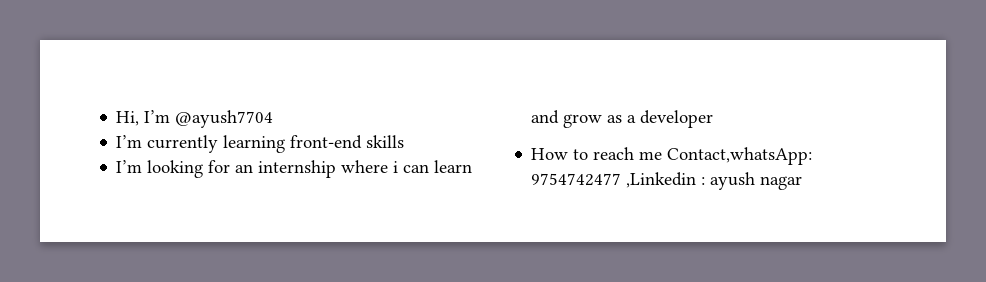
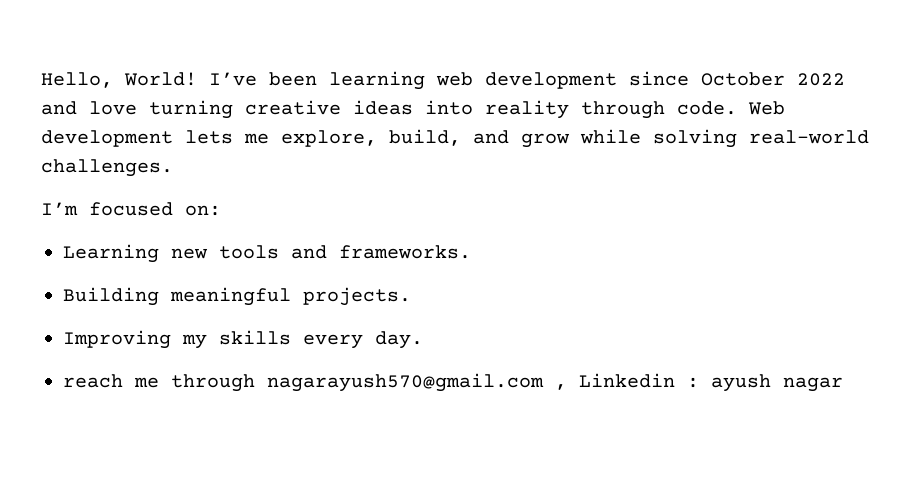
- Hi, I’m @ayush7704
- I’m currently learning front-end skills
- I’m looking for an internship where i can learn and grow as a developer
- How to reach me Contact,whatsApp: 9754742477 ,Linkedin : ayush nagar
+ Hello, World! I’ve been learning web development since October 2022 and love turning creative ideas into reality through code. Web development lets me explore, build, and grow while solving real-world challenges.
+ I’m focused on:
+ Learning new tools and frameworks.
+ Building meaningful projects.
+ Improving my skills every day.
+ reach me through nagarayush570@gmail.com , Linkedin : ayush nagar

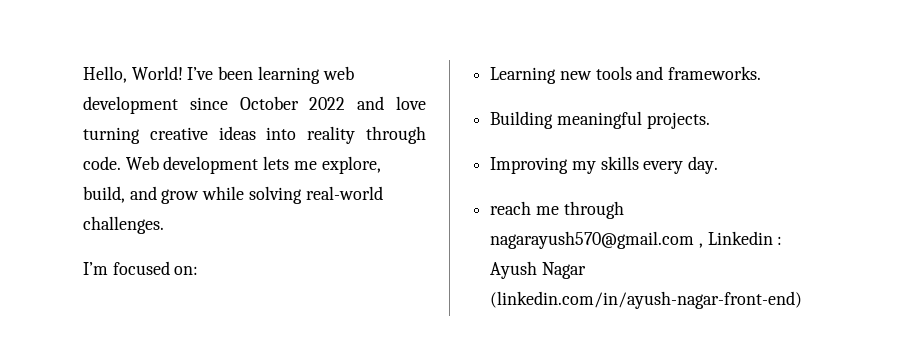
- reach me through nagarayush570@gmail.com , Linkedin : ayush nagar
+ reach me through nagarayush570@gmail.com , Linkedin : Ayush Nagar (linkedin.com/in/ayush-nagar-front-end)

